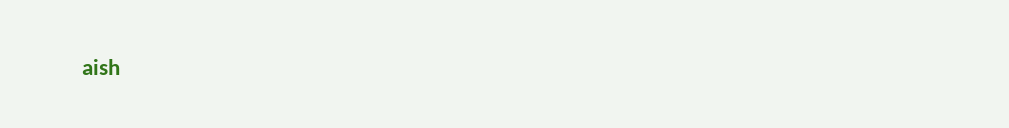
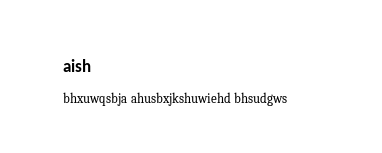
+ bhxuwqsbja ahusbxjkshuwiehd bhsudgws

